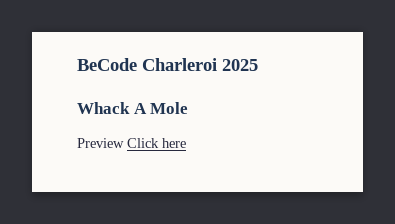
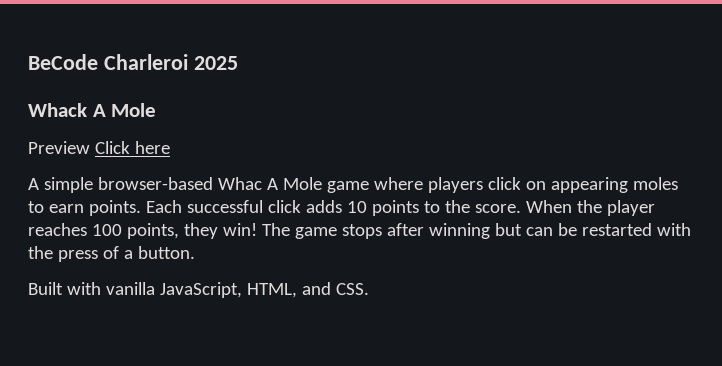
+ A simple browser-based Whac A Mole game where players click on appearing moles to earn points. Each successful click adds 10 points to the score. When the player reaches 100 points, they win! The game stops after winning but can be restarted with the press of a button.
+ Built with vanilla JavaScript, HTML, and CSS.

